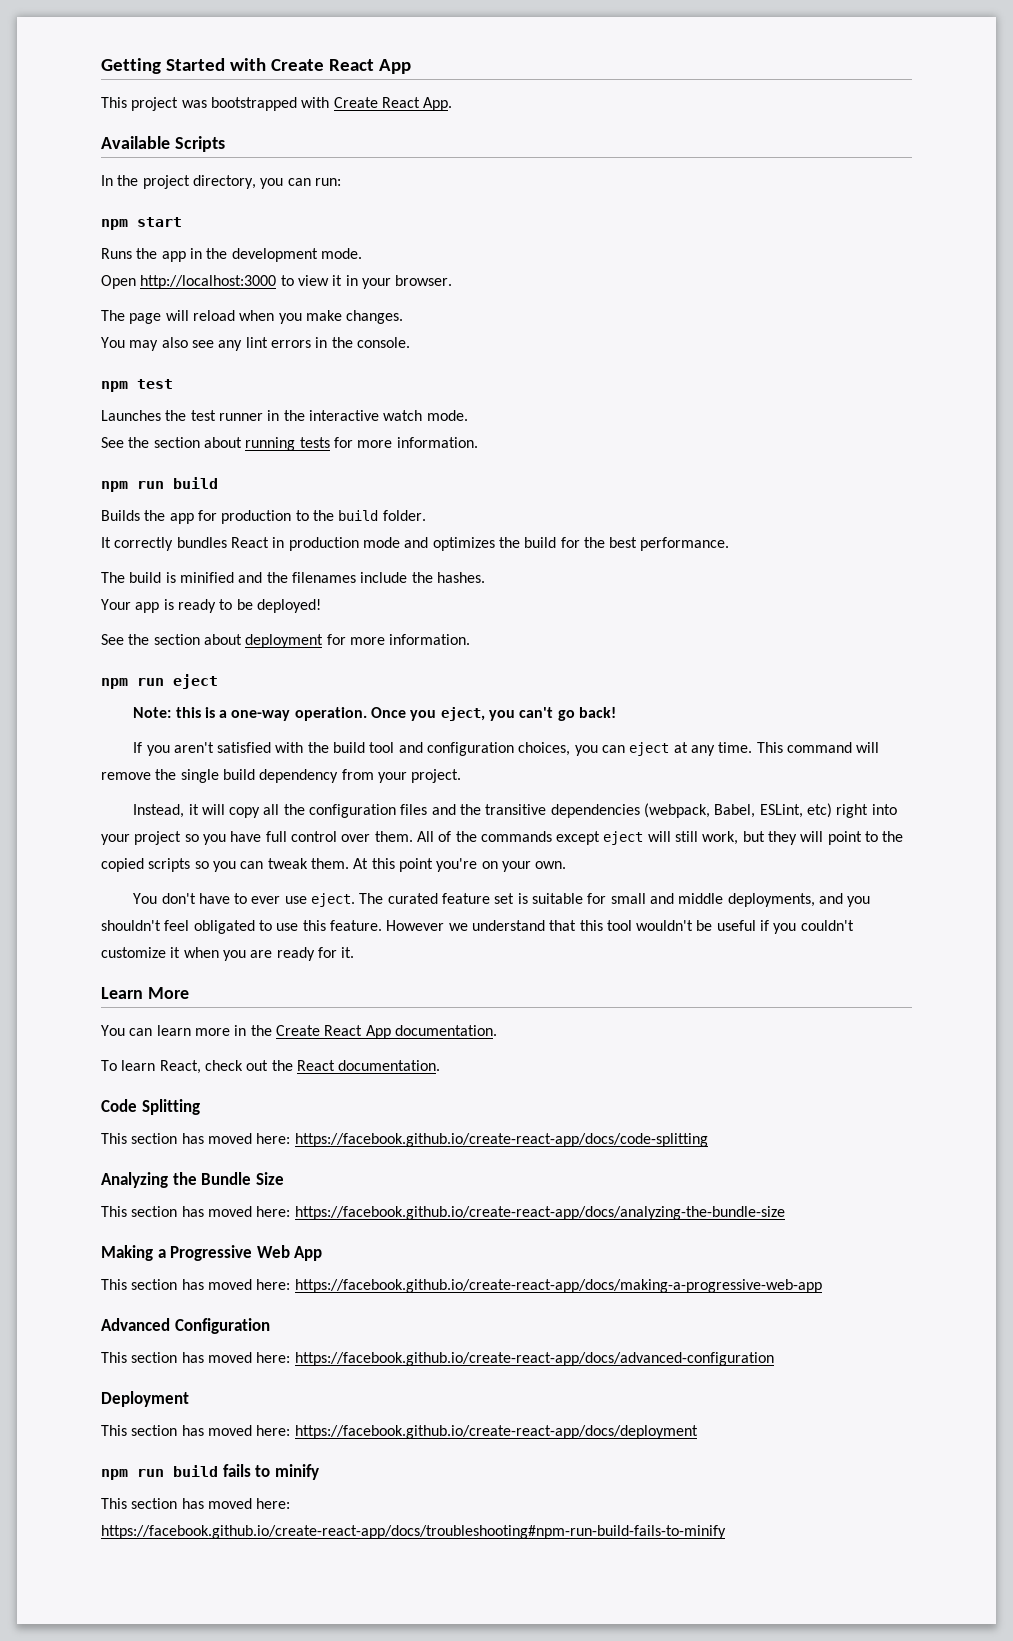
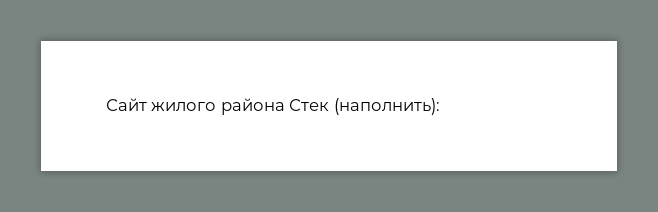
- Getting Started with Create React App
- This project was bootstrapped with Create React App.
- Available Scripts
- In the project directory, you can run:
- npm start
- Runs the app in the development mode.
- Open http://localhost:3000 to view it in your browser.
- The page will reload when you make changes.
- You may also see any lint errors in the console.
- npm test
- Launches the test runner in the interactive watch mode.
- See the section about running tests for more information.
- npm run build
- Builds the app for production to the build folder.
- It correctly bundles React in production mode and optimizes the build for the best performance.
- The build is minified and the filenames include the hashes.
- Your app is ready to be deployed!
- See the section about deployment for more information.
- npm run eject
- Note: this is a one-way operation. Once you eject, you can't go back!
- If you aren't satisfied with the build tool and configuration choices, you can eject at any time. This command will remove the single build dependency from your project.
- Instead, it will copy all the configuration files and the transitive dependencies (webpack, Babel, ESLint, etc) right into your project so you have full control over them. All of the commands except eject will still work, but they will point to the copied scripts so you can tweak them. At this point you're on your own.
- You don't have to ever use eject. The curated feature set is suitable for small and middle deployments, and you shouldn't feel obligated to use this feature. However we understand that this tool wouldn't be useful if you couldn't customize it when you are ready for it.
- Learn More
- You can learn more in the Create React App documentation.
- To learn React, check out the React documentation.
- Code Splitting
- This section has moved here: https://facebook.github.io/create-react-app/docs/code-splitting
- Analyzing the Bundle Size
- This section has moved here: https://facebook.github.io/create-react-app/docs/analyzing-the-bundle-size
- Making a Progressive Web App
- This section has moved here: https://facebook.github.io/create-react-app/docs/making-a-progressive-web-app
- Advanced Configuration
- This section has moved here: https://facebook.github.io/create-react-app/docs/advanced-configuration
- Deployment
- This section has moved here: https://facebook.github.io/create-react-app/docs/deployment
- npm run build fails to minify
- This section has moved here: https://facebook.github.io/create-react-app/docs/troubleshooting#npm-run-build-fails-to-minify
+ Сайт жилого района Стек (наполнить):

